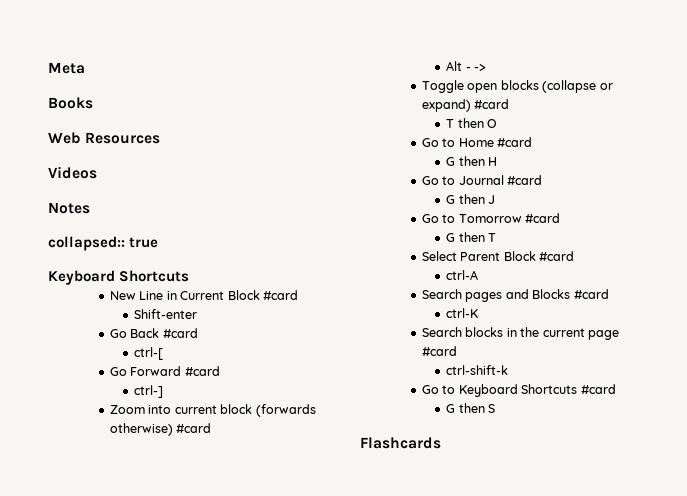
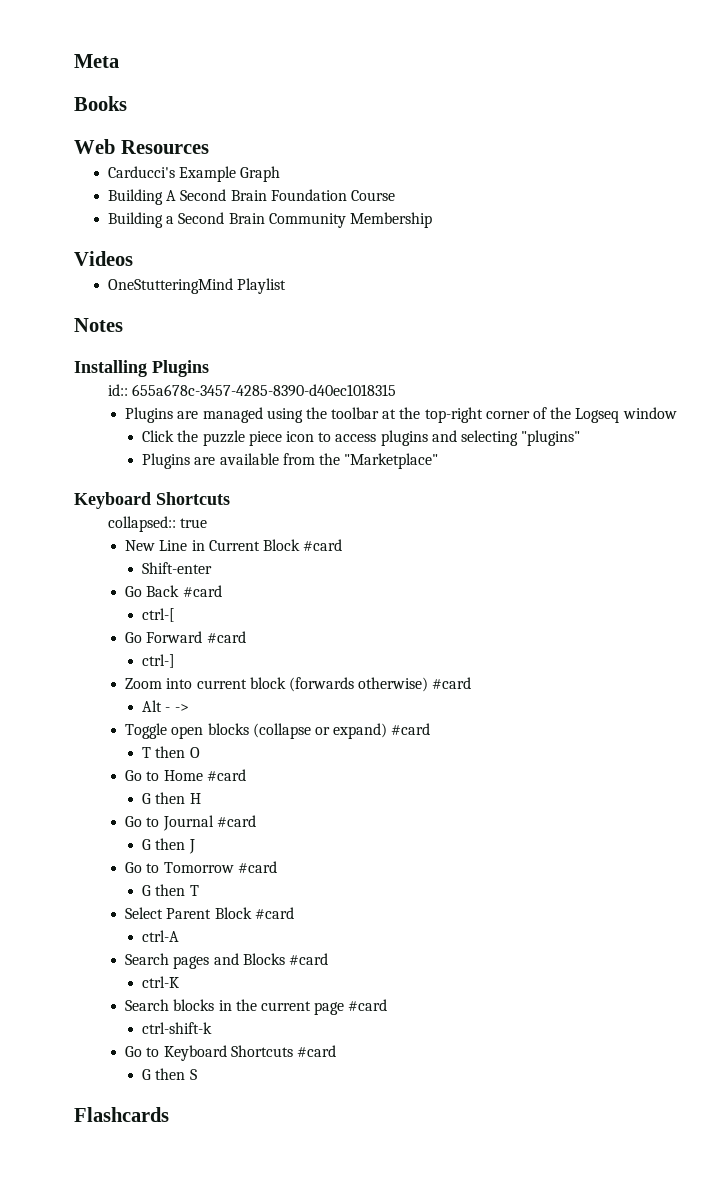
+ Carducci's Example Graph
+ Building A Second Brain Foundation Course
+ Building a Second Brain Community Membership
+ OneStutteringMind Playlist
+ Installing Plugins
+ id:: 655a678c-3457-4285-8390-d40ec1018315
+ Plugins are managed using the toolbar at the top-right corner of the Logseq window
+ Click the puzzle piece icon to access plugins and selecting "plugins"
+ Plugins are available from the "Marketplace"
+ Keyboard Shortcuts
  collapsed:: true
- Keyboard Shortcuts

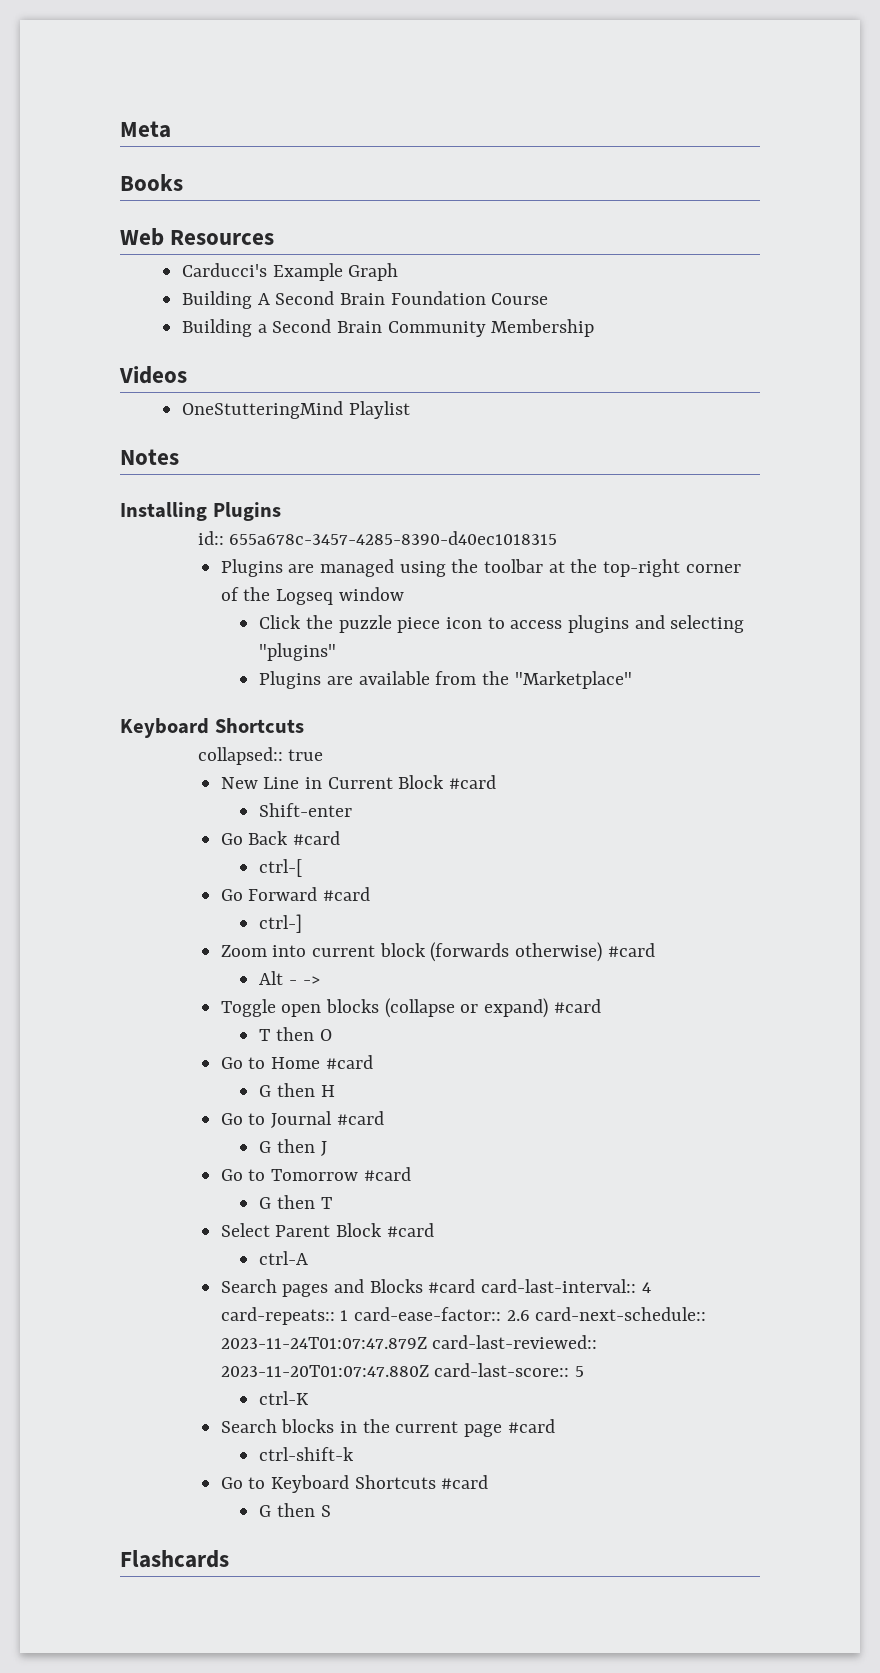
- Search pages and Blocks #card
+ Search pages and Blocks #card card-last-interval:: 4 card-repeats:: 1 card-ease-factor:: 2.6 card-next-schedule:: 2023-11-24T01:07:47.879Z card-last-reviewed:: 2023-11-20T01:07:47.880Z card-last-score:: 5

